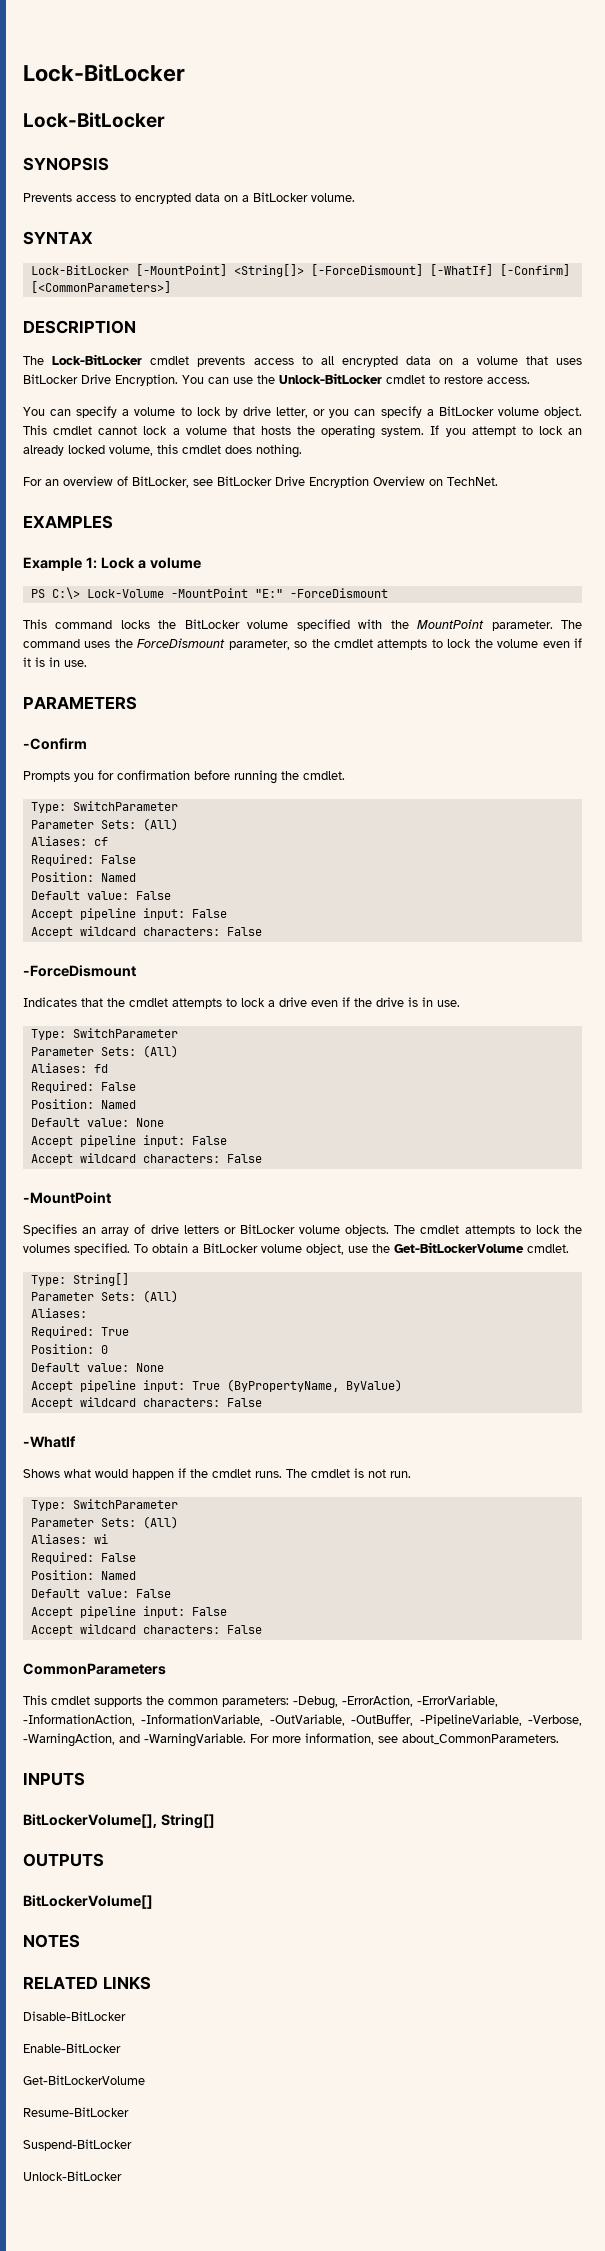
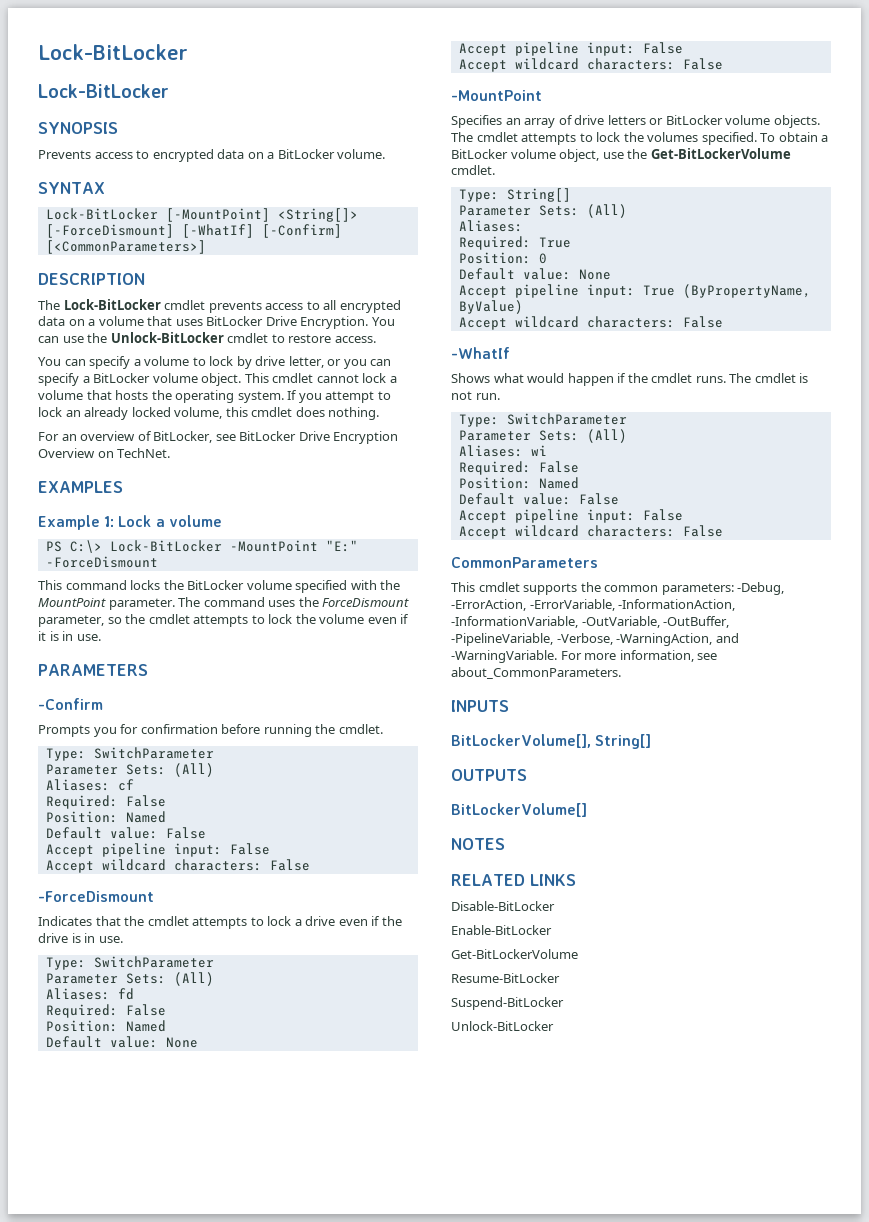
- PS C:\> Lock-Volume -MountPoint "E:" -ForceDismount
+ PS C:\> Lock-BitLocker -MountPoint "E:" -ForceDismount

